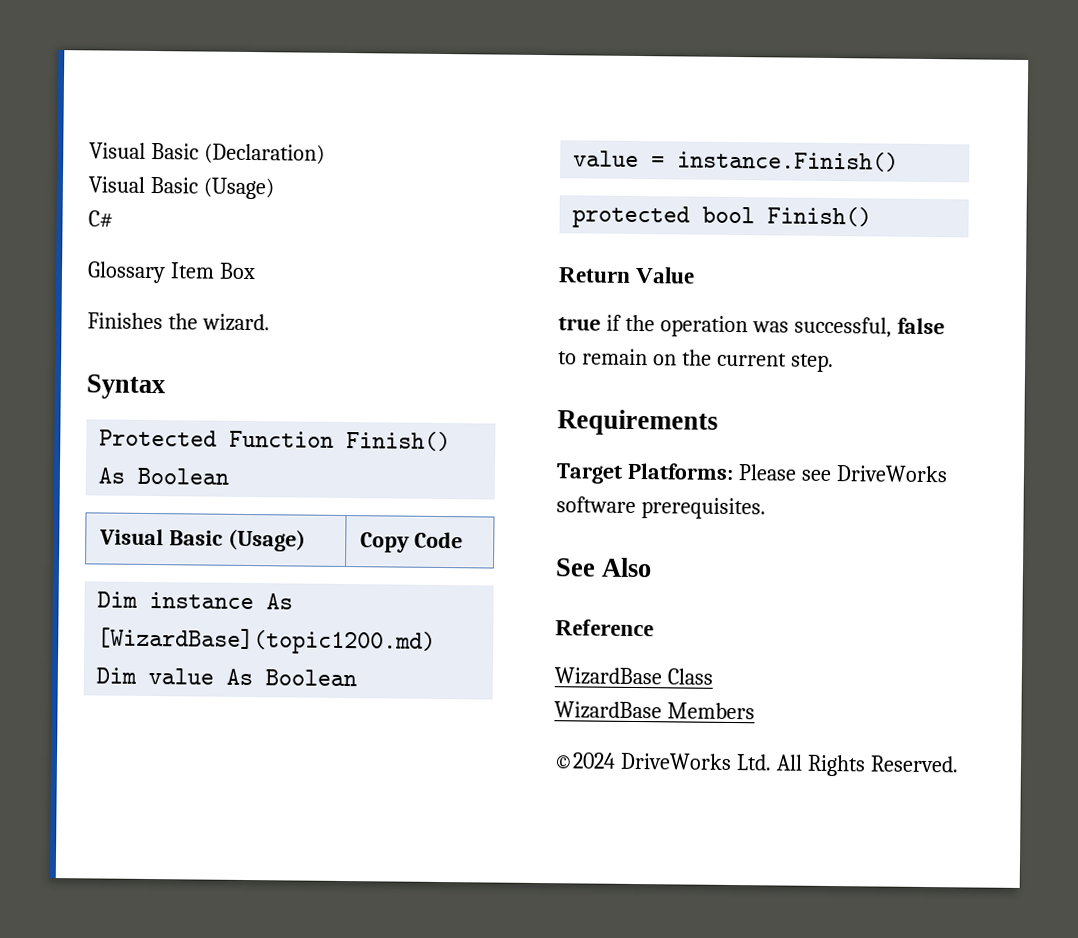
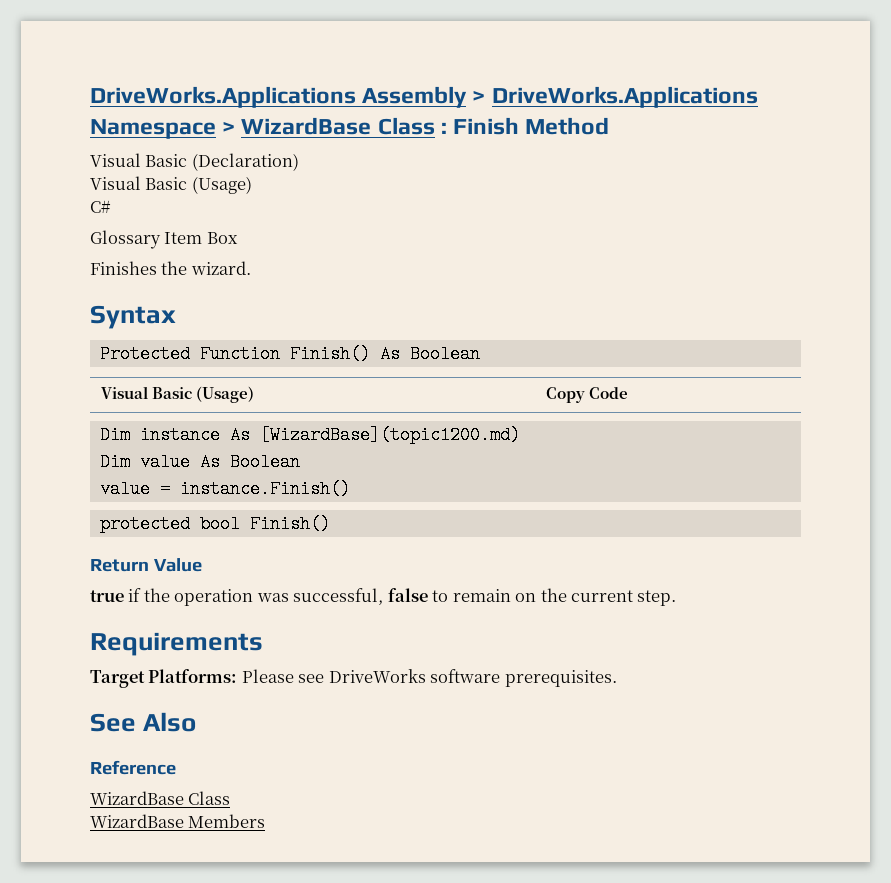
+ DriveWorks.Applications Assembly > DriveWorks.Applications Namespace > WizardBase Class : Finish Method
- ©2024 DriveWorks Ltd. All Rights Reserved.

